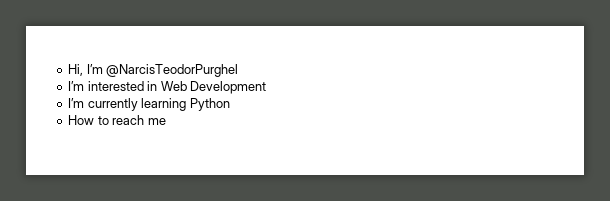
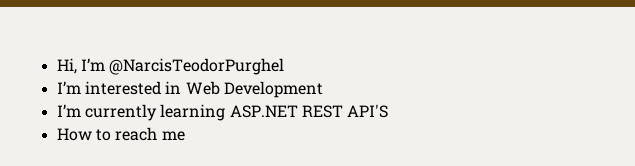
- I’m currently learning Python
+ I’m currently learning ASP.NET REST API'S

